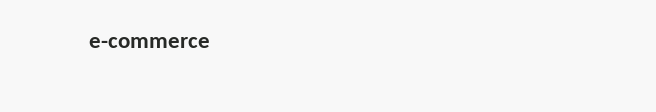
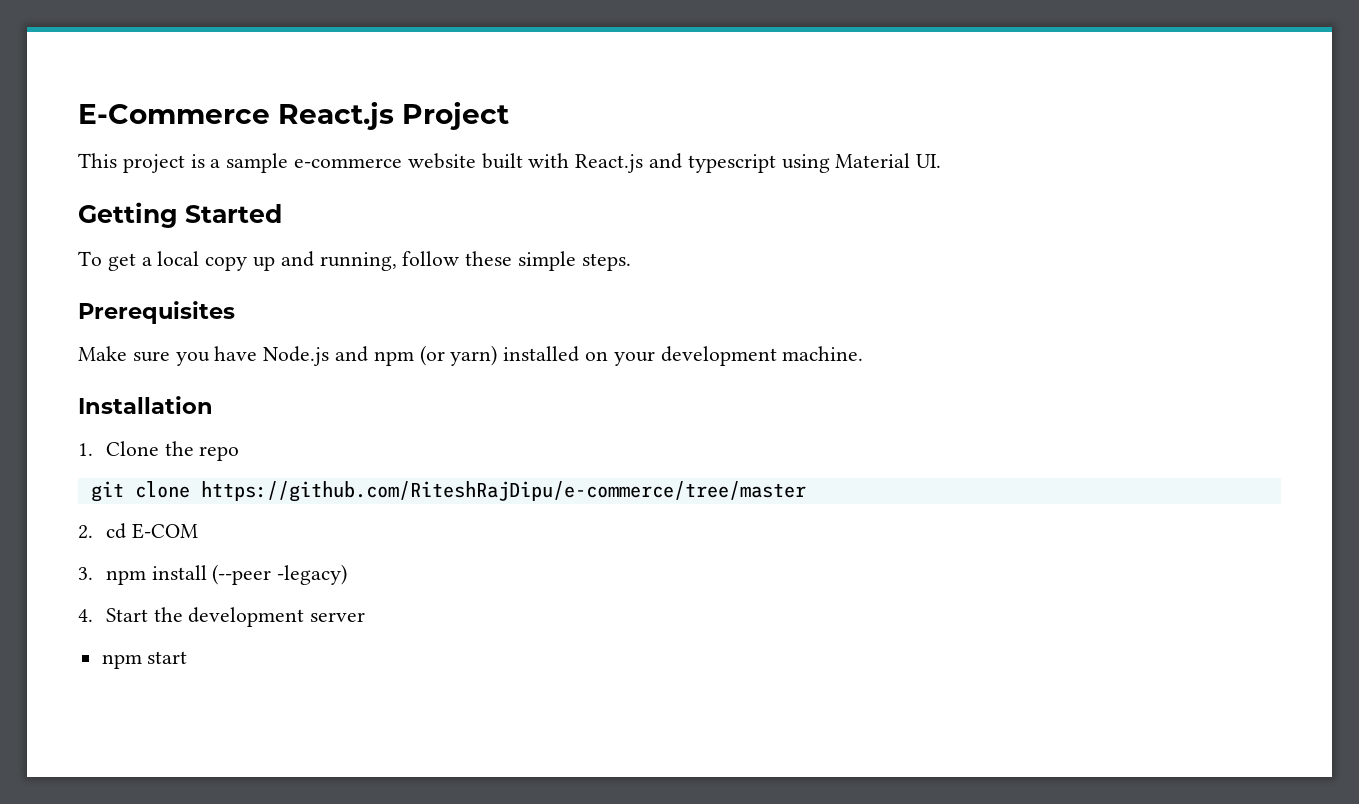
- e-commerce
+ E-Commerce React.js Project
+ This project is a sample e-commerce website built with React.js and typescript using Material UI.
+ Getting Started
+ To get a local copy up and running, follow these simple steps.
+ Prerequisites
+ Make sure you have Node.js and npm (or yarn) installed on your development machine.
+ Installation
+ 1. Clone the repo
+ git clone https://github.com/RiteshRajDipu/e-commerce/tree/master
+ 2. cd E-COM
+ 3. npm install (--peer -legacy)
+ 4. Start the development server
+ npm start

